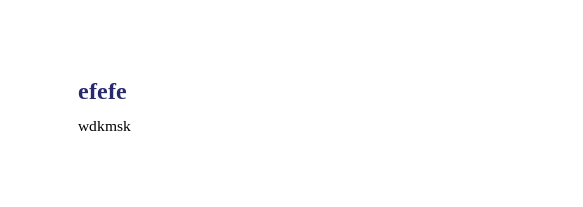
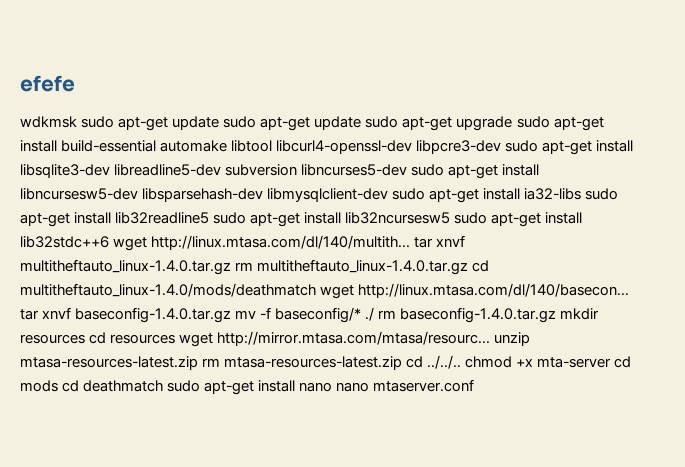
- wdkmsk
+ wdkmsk sudo apt-get update sudo apt-get update sudo apt-get upgrade sudo apt-get install build-essential automake libtool libcurl4-openssl-dev libpcre3-dev sudo apt-get install libsqlite3-dev libreadline5-dev subversion libncurses5-dev sudo apt-get install libncursesw5-dev libsparsehash-dev libmysqlclient-dev sudo apt-get install ia32-libs sudo apt-get install lib32readline5 sudo apt-get install lib32ncursesw5 sudo apt-get install lib32stdc++6 wget http://linux.mtasa.com/dl/140/multith... tar xnvf multitheftauto_linux-1.4.0.tar.gz rm multitheftauto_linux-1.4.0.tar.gz cd multitheftauto_linux-1.4.0/mods/deathmatch wget http://linux.mtasa.com/dl/140/basecon... tar xnvf baseconfig-1.4.0.tar.gz mv -f baseconfig/* ./ rm baseconfig-1.4.0.tar.gz mkdir resources cd resources wget http://mirror.mtasa.com/mtasa/resourc... unzip mtasa-resources-latest.zip rm mtasa-resources-latest.zip cd ../../.. chmod +x mta-server cd mods cd deathmatch sudo apt-get install nano nano mtaserver.conf

